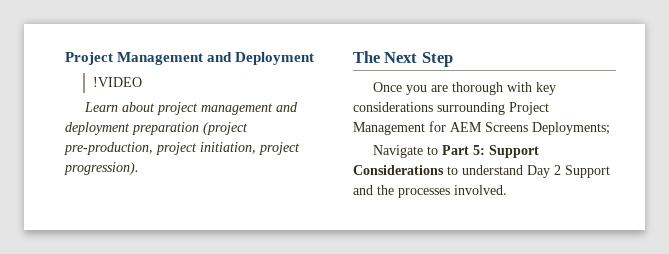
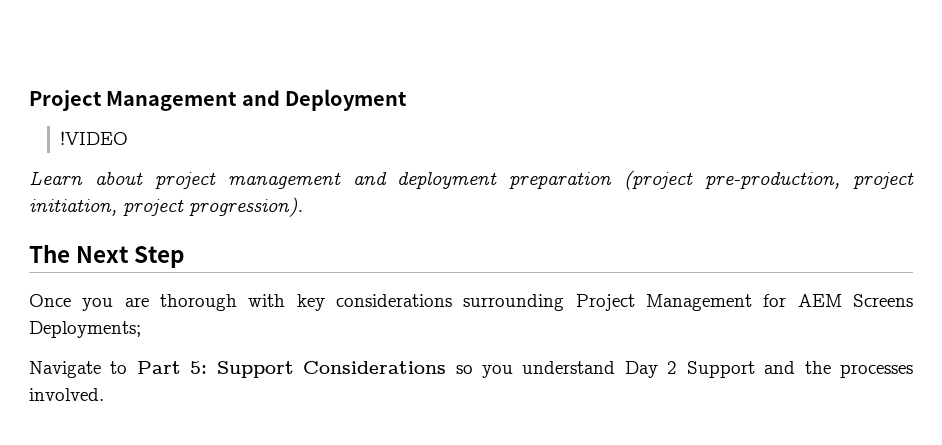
- Navigate to Part 5: Support Considerations to understand Day 2 Support and the processes involved.
+ Navigate to Part 5: Support Considerations so you understand Day 2 Support and the processes involved.

